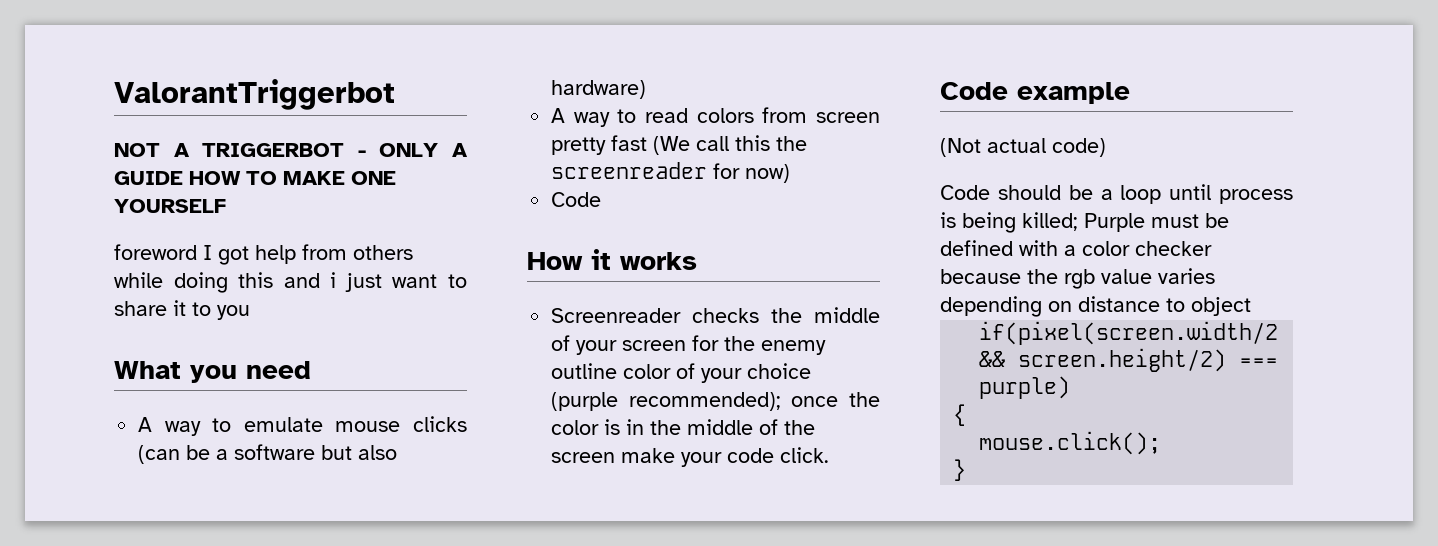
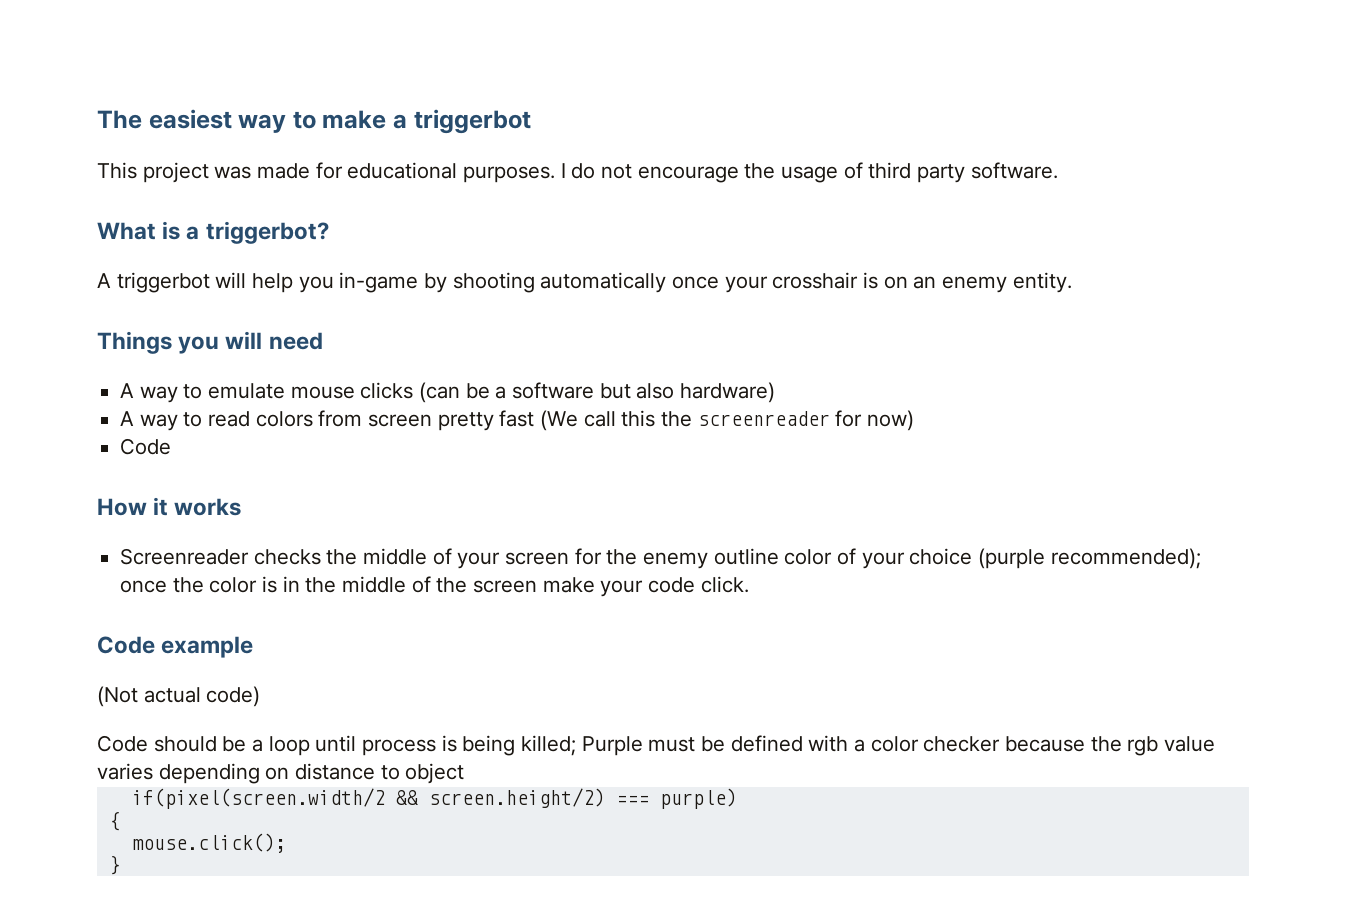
- ValorantTriggerbot
- NOT A TRIGGERBOT - ONLY A GUIDE HOW TO MAKE ONE YOURSELF
- foreword I got help from others while doing this and i just want to share it to you
- What you need
+ The easiest way to make a triggerbot
+ This project was made for educational purposes. I do not encourage the usage of third party software.
+ What is a triggerbot?
+ A triggerbot will help you in-game by shooting automatically once your crosshair is on an enemy entity.
+ Things you will need

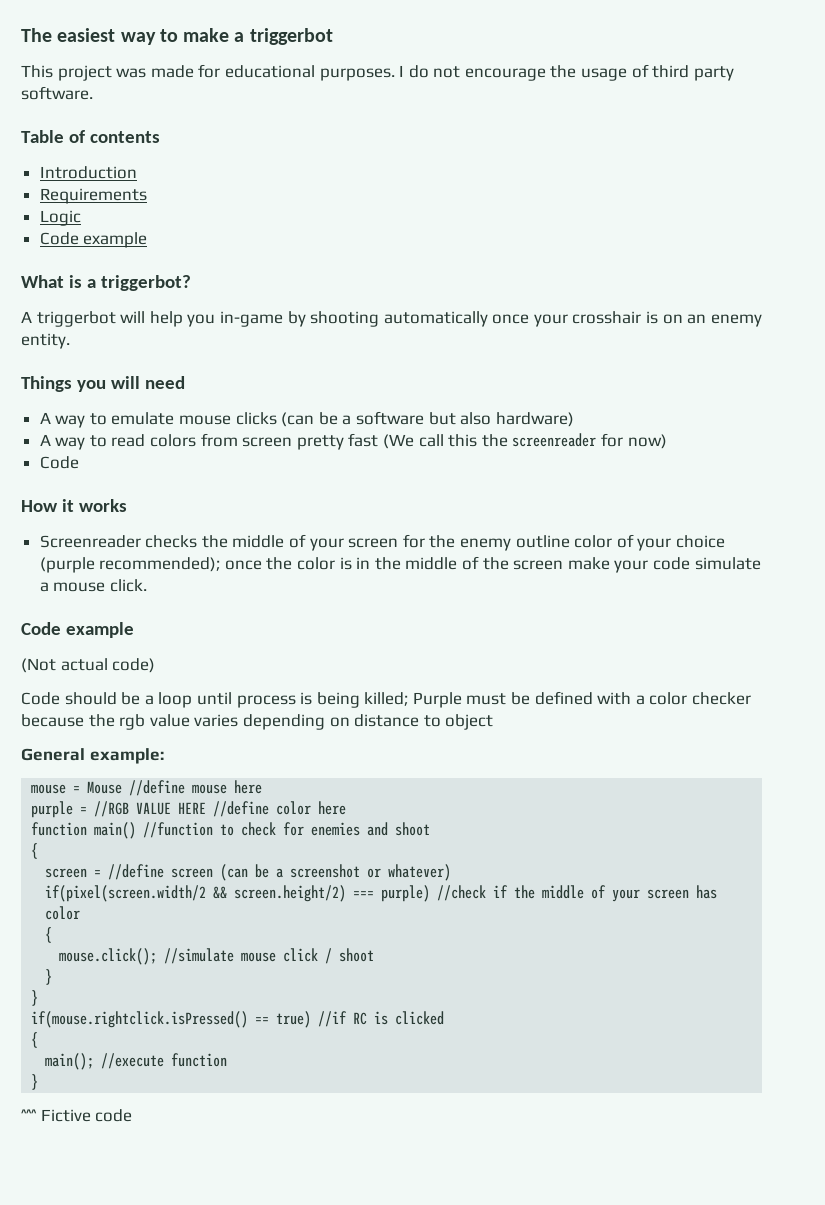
+ Table of contents
+ Introduction
+ Requirements
+ Logic
+ Code example
- Screenreader checks the middle of your screen for the enemy outline color of your choice (purple recommended); once the color is in the middle of the screen make your code click.
+ Screenreader checks the middle of your screen for the enemy outline color of your choice (purple recommended); once the color is in the middle of the screen make your code simulate a mouse click.
+ General example:
+ mouse = Mouse //define mouse here
+ purple = //RGB VALUE HERE //define color here
+ function main() //function to check for enemies and shoot
+ {
+ screen = //define screen (can be a screenshot or whatever)
- if(pixel(screen.width/2 && screen.height/2) === purple)
+ if(pixel(screen.width/2 && screen.height/2) === purple) //check if the middle of your screen has color
  {
- mouse.click();
+ mouse.click(); //simulate mouse click / shoot
  }
+ }
+ if(mouse.rightclick.isPressed() == true) //if RC is clicked
+ {
+ main(); //execute function
+ }
+ ^^^ Fictive code

